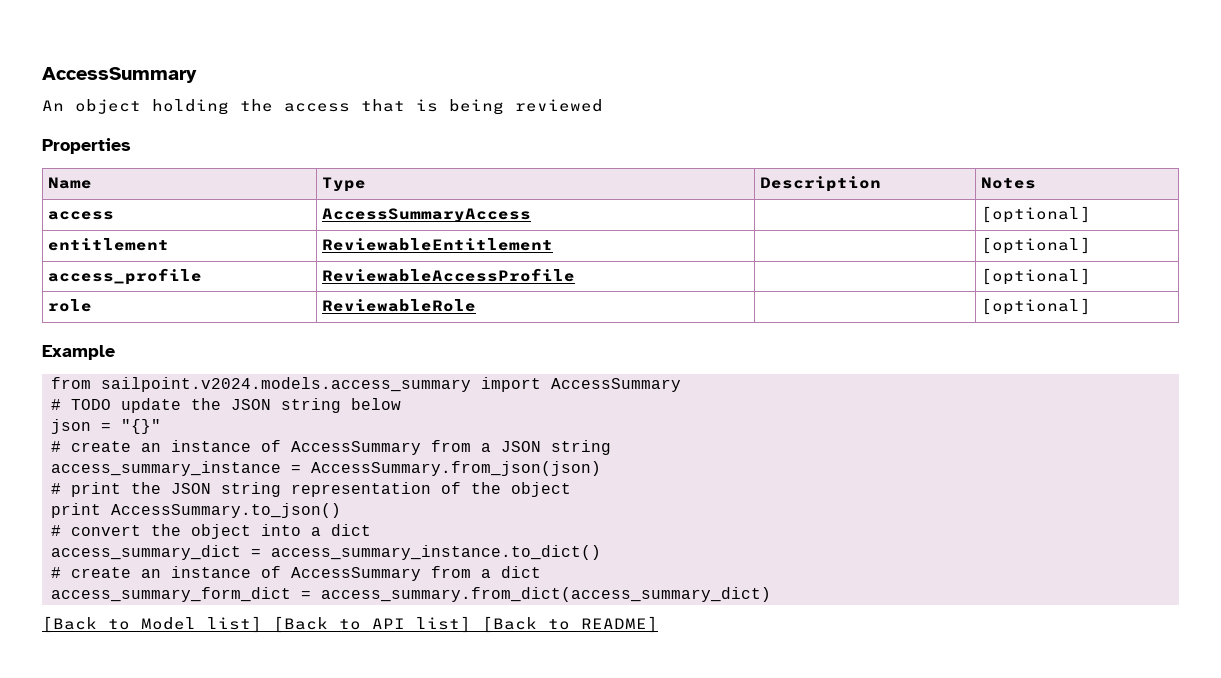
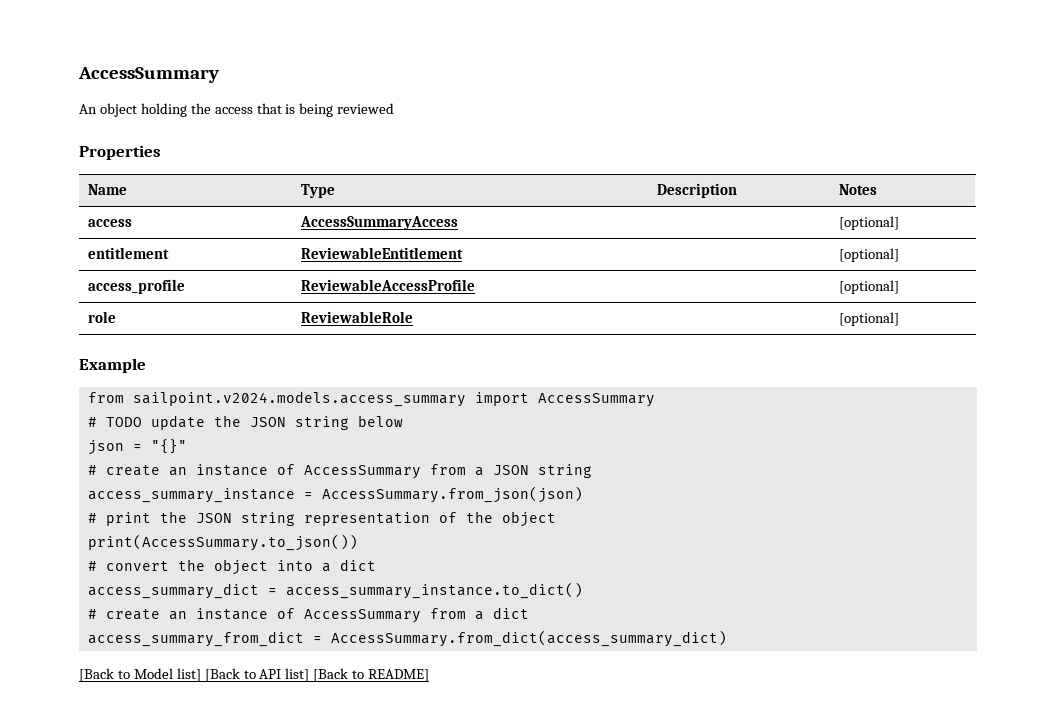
- print AccessSummary.to_json()
+ print(AccessSummary.to_json())
- access_summary_form_dict = access_summary.from_dict(access_summary_dict)
+ access_summary_from_dict = AccessSummary.from_dict(access_summary_dict)

